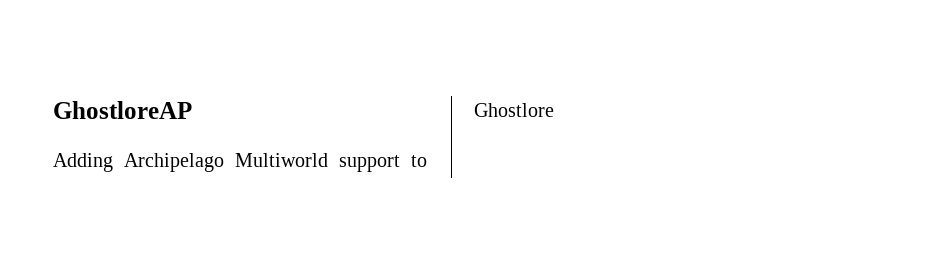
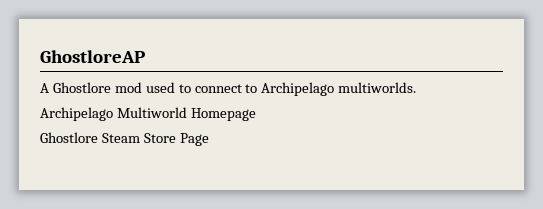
- Adding Archipelago Multiworld support to Ghostlore
+ A Ghostlore mod used to connect to Archipelago multiworlds.
+ Archipelago Multiworld Homepage
+ Ghostlore Steam Store Page

